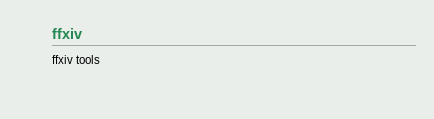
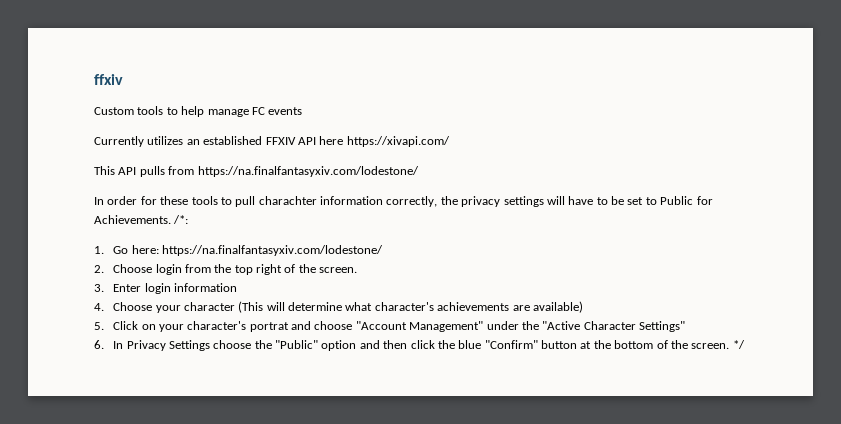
- ffxiv tools
+ Custom tools to help manage FC events
+ Currently utilizes an established FFXIV API here https://xivapi.com/
+ This API pulls from https://na.finalfantasyxiv.com/lodestone/
+ In order for these tools to pull charachter information correctly, the privacy settings will have to be set to Public for Achievements. /*:
+ 1. Go here: https://na.finalfantasyxiv.com/lodestone/
+ 2. Choose login from the top right of the screen.
+ 3. Enter login information
+ 4. Choose your character (This will determine what character's achievements are available)
+ 5. Click on your character's portrat and choose "Account Management" under the "Active Character Settings"
+ 6. In Privacy Settings choose the "Public" option and then click the blue "Confirm" button at the bottom of the screen. */

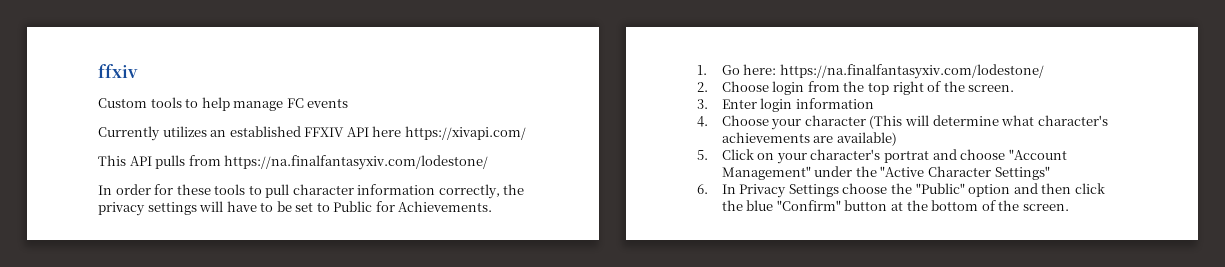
- In order for these tools to pull charachter information correctly, the privacy settings will have to be set to Public for Achievements. /*:
+ In order for these tools to pull character information correctly, the privacy settings will have to be set to Public for Achievements.
- */

